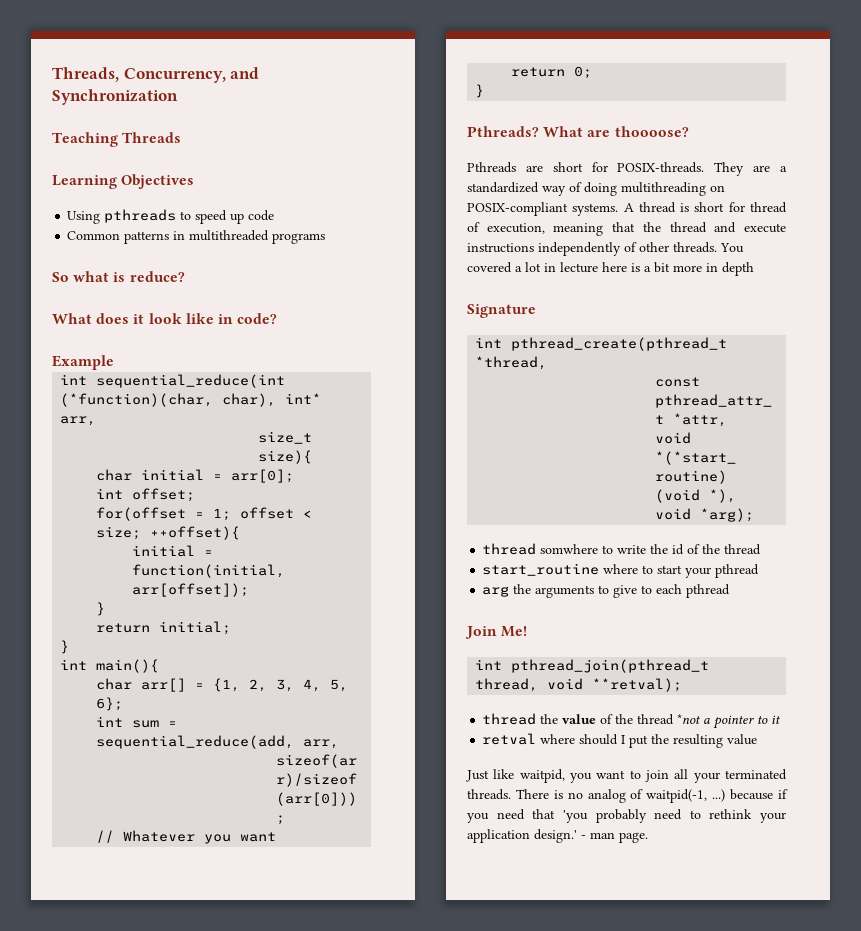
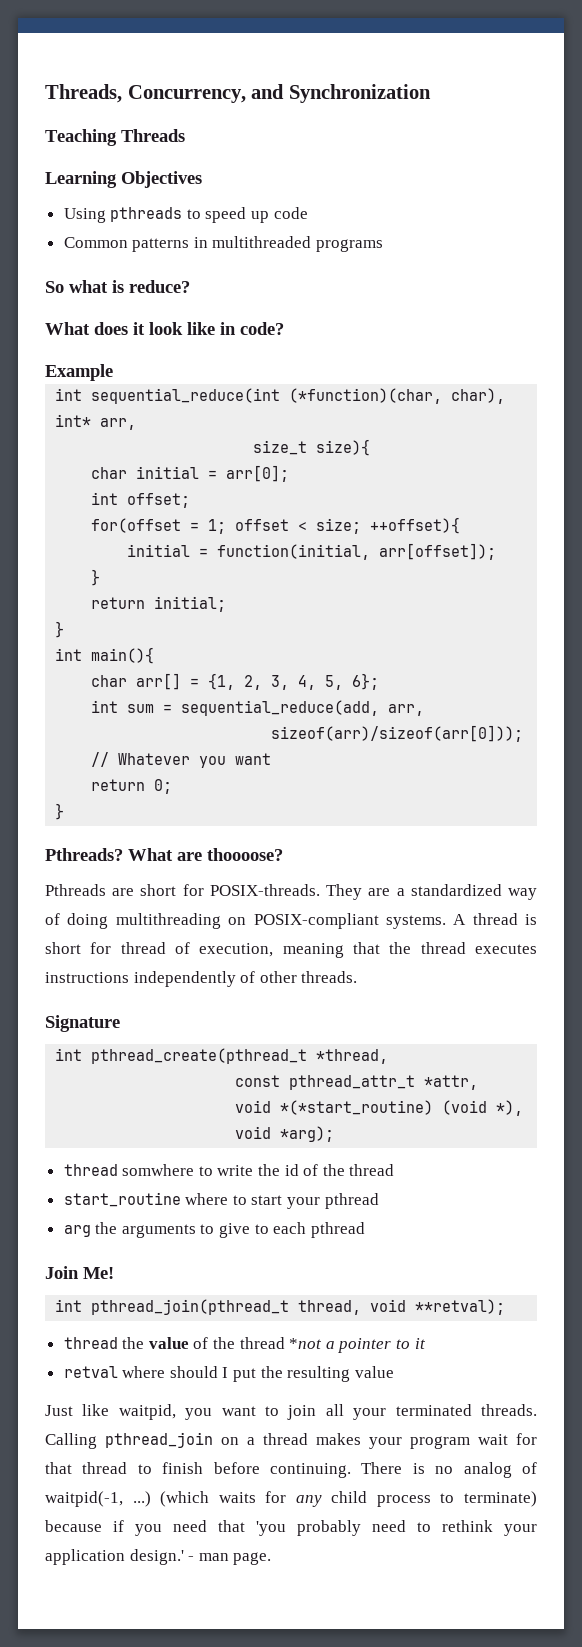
- A thread is short for thread of execution, meaning that the thread and execute instructions independently of other threads. You covered a lot in lecture here is a bit more in depth
+ A thread is short for thread of execution, meaning that the thread executes instructions independently of other threads.
+ Calling pthread_join on a thread makes your program wait for that thread to finish before continuing.
- There is no analog of waitpid(-1, ...) because if you need that 'you probably need to rethink your application design.'
+ There is no analog of waitpid(-1, ...) (which waits for any child process to terminate) because if you need that 'you probably need to rethink your application design.'

